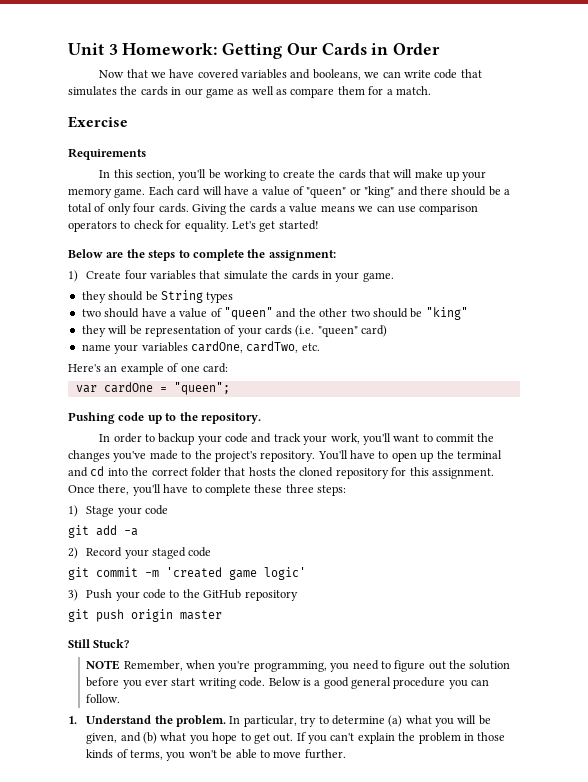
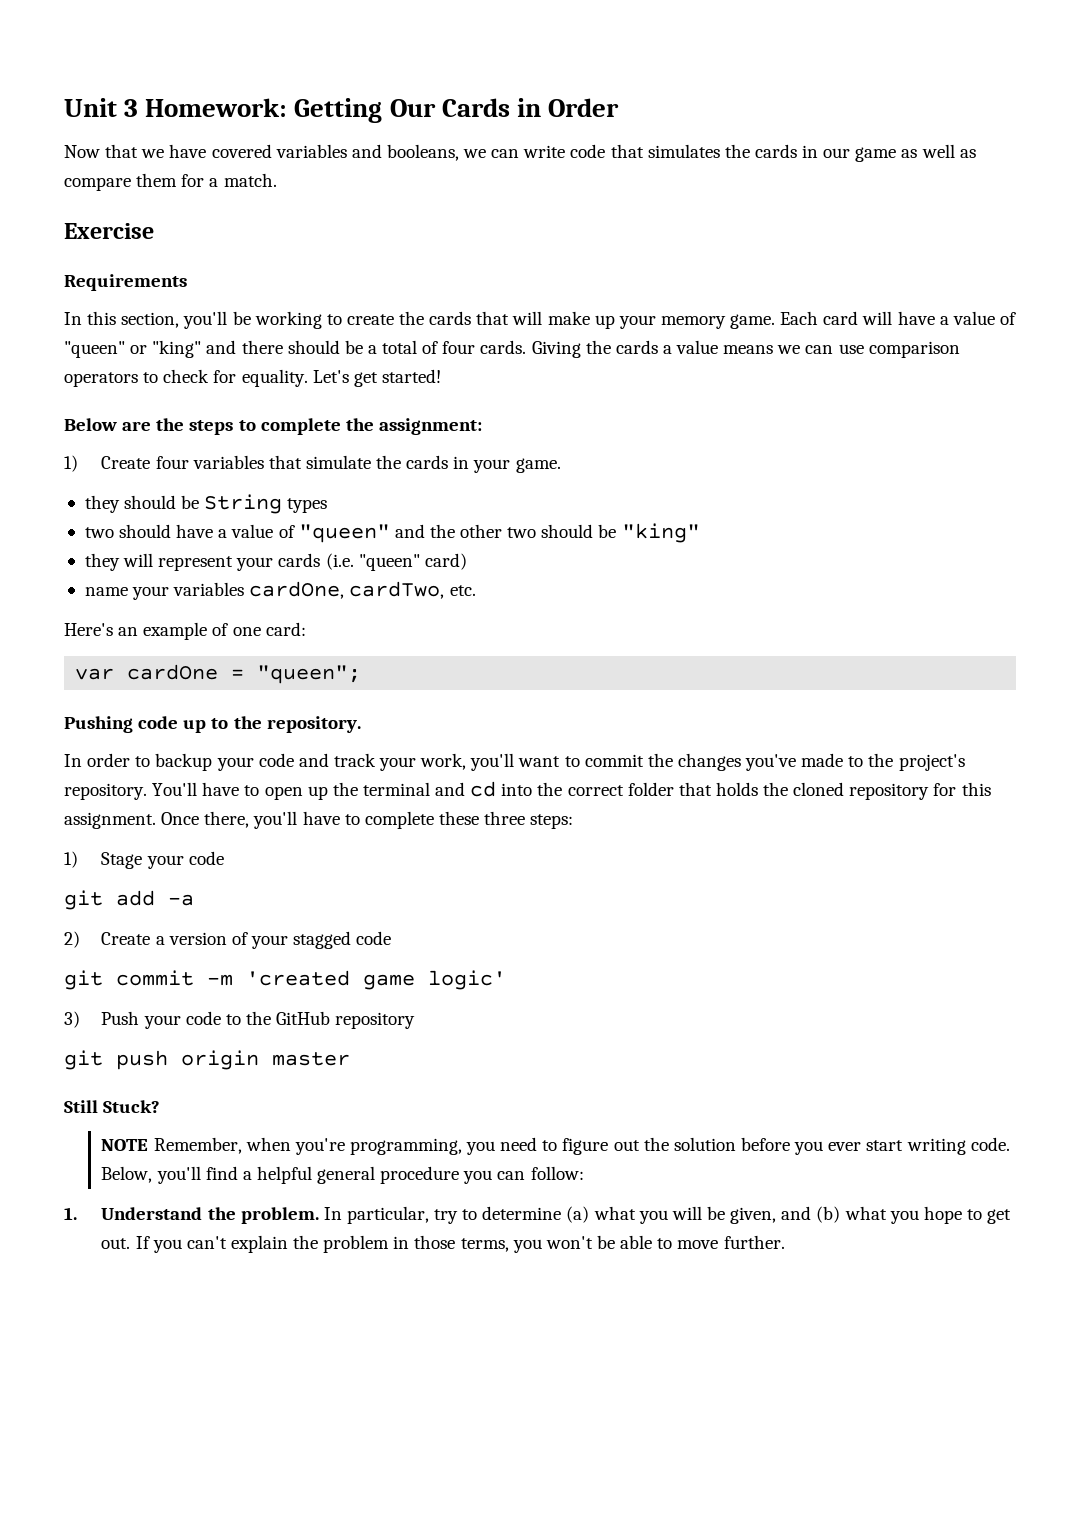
- Each card will have a value of "queen" or "king" and there should be a total of only four cards.
+ Each card will have a value of "queen" or "king" and there should be a total of four cards.
- they will be representation of your cards (i.e. "queen" card)
+ they will represent your cards (i.e. "queen" card)
- You'll have to open up the terminal and cd into the correct folder that hosts the cloned repository for this assignment.
+ You'll have to open up the terminal and cd into the correct folder that holds the cloned repository for this assignment.
- 2) Record your staged code
+ 2) Create a version of your stagged code
- Below is a good general procedure you can follow.
+ Below, you'll find a helpful general procedure you can follow:
- If you can't explain the problem in those kinds of terms, you won't be able to move further.
+ If you can't explain the problem in those terms, you won't be able to move further.

